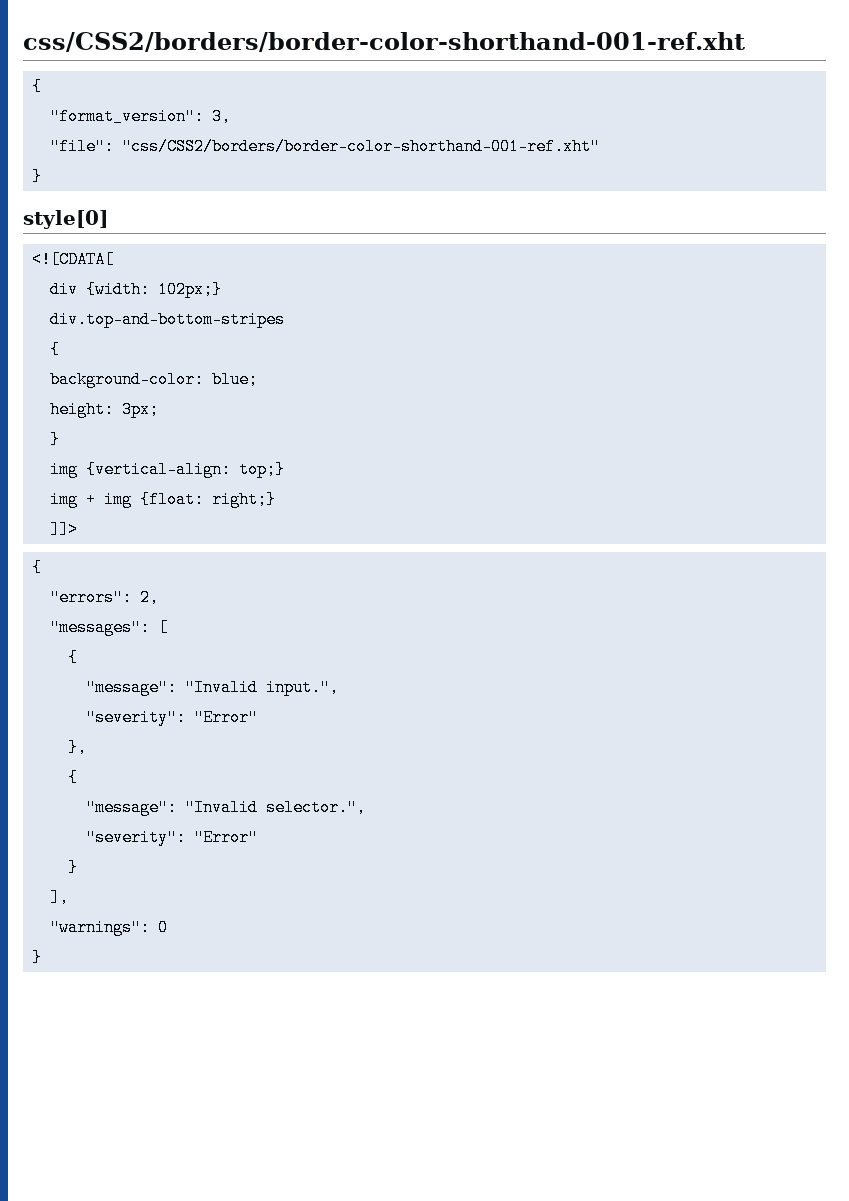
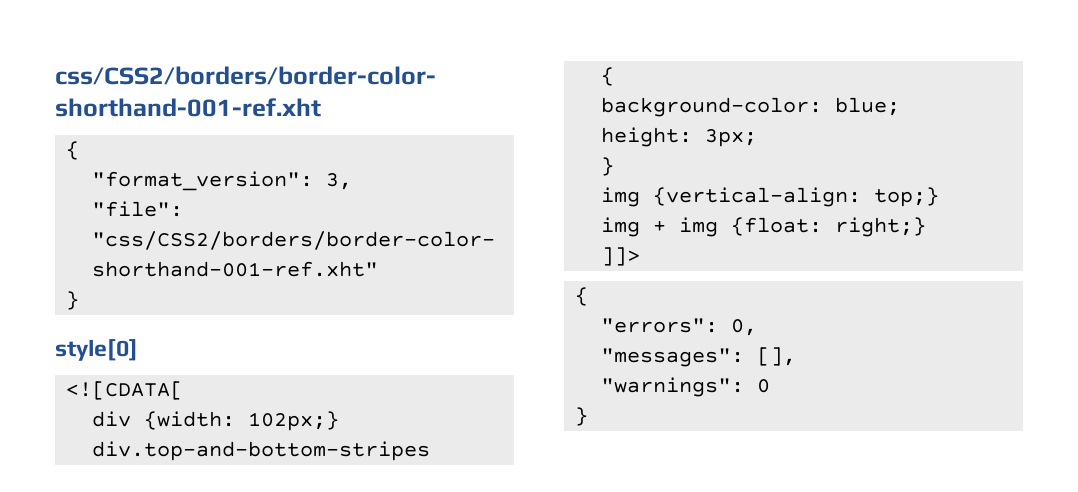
- "errors": 2,
+ "errors": 0,
- "messages": [
- {
- "message": "Invalid input.",
- "severity": "Error"
- },
- {
- "message": "Invalid selector.",
- "severity": "Error"
- }
- ],
+ "messages": [],

